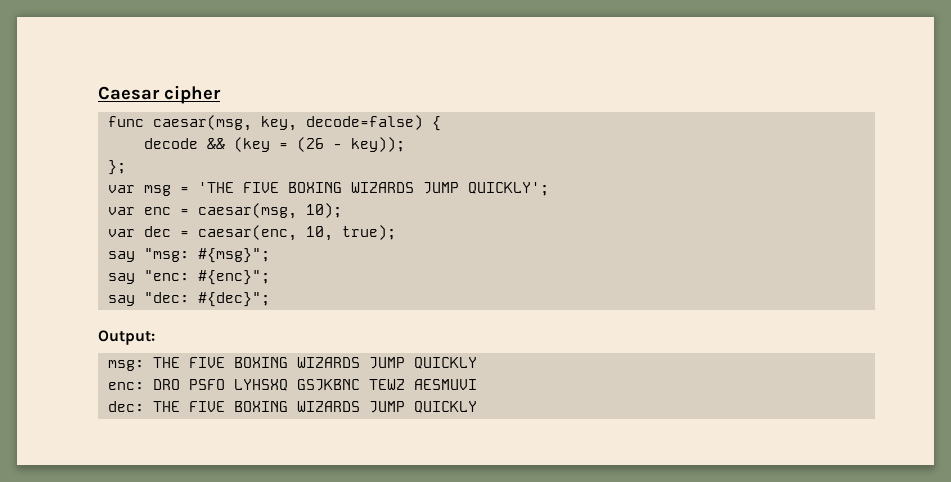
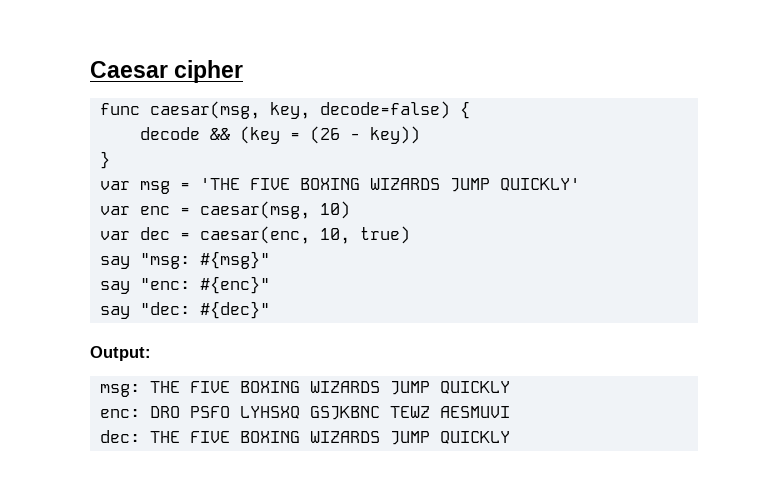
- decode && (key = (26 - key));
- };
+ decode && (key = (26 - key))
+ }
- var msg = 'THE FIVE BOXING WIZARDS JUMP QUICKLY';
+ var msg = 'THE FIVE BOXING WIZARDS JUMP QUICKLY'
- var enc = caesar(msg, 10);
+ var enc = caesar(msg, 10)
- var dec = caesar(enc, 10, true);
+ var dec = caesar(enc, 10, true)
- say "msg: #{msg}";
+ say "msg: #{msg}"
- say "enc: #{enc}";
+ say "enc: #{enc}"
- say "dec: #{dec}";
+ say "dec: #{dec}"

